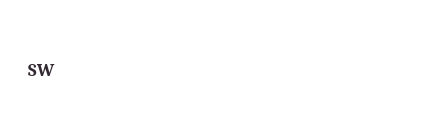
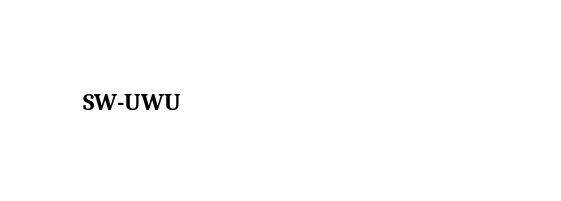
- SW
+ SW-UWU

